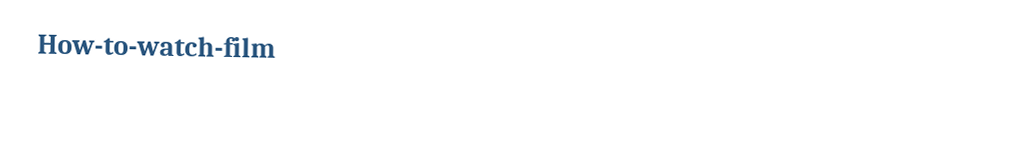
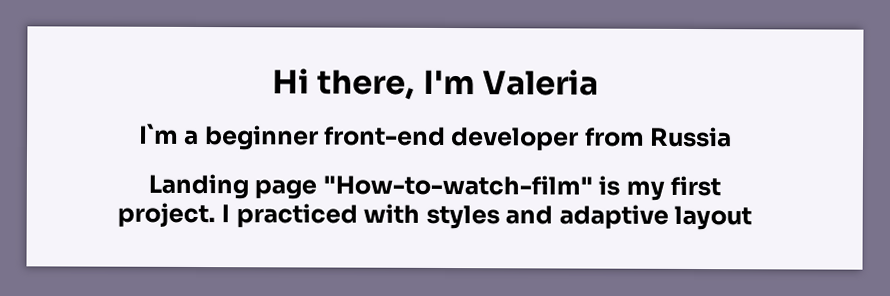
- How-to-watch-film
+ Hi there, I'm Valeria
+ I`m a beginner front-end developer from Russia
+ Landing page "How-to-watch-film" is my first project. I practiced with styles and adaptive layout

